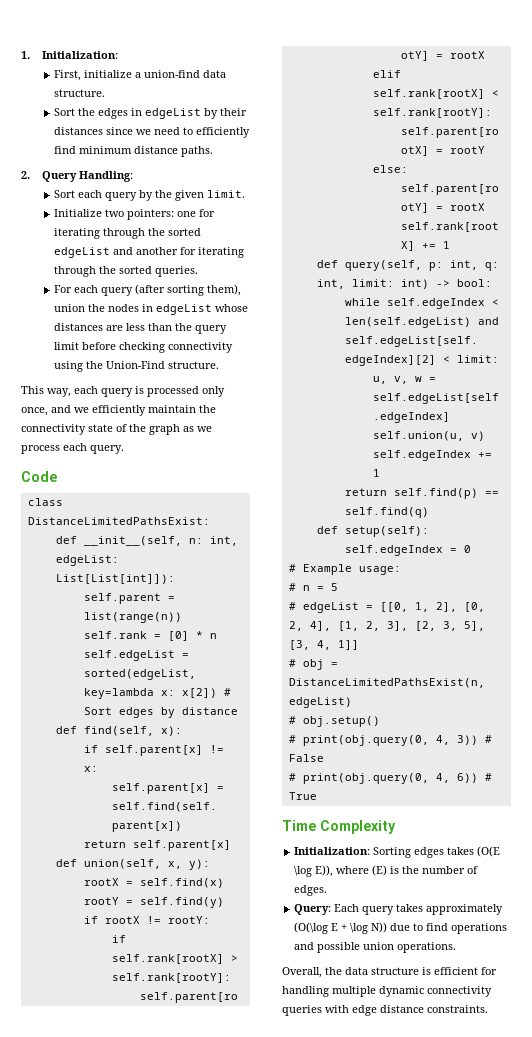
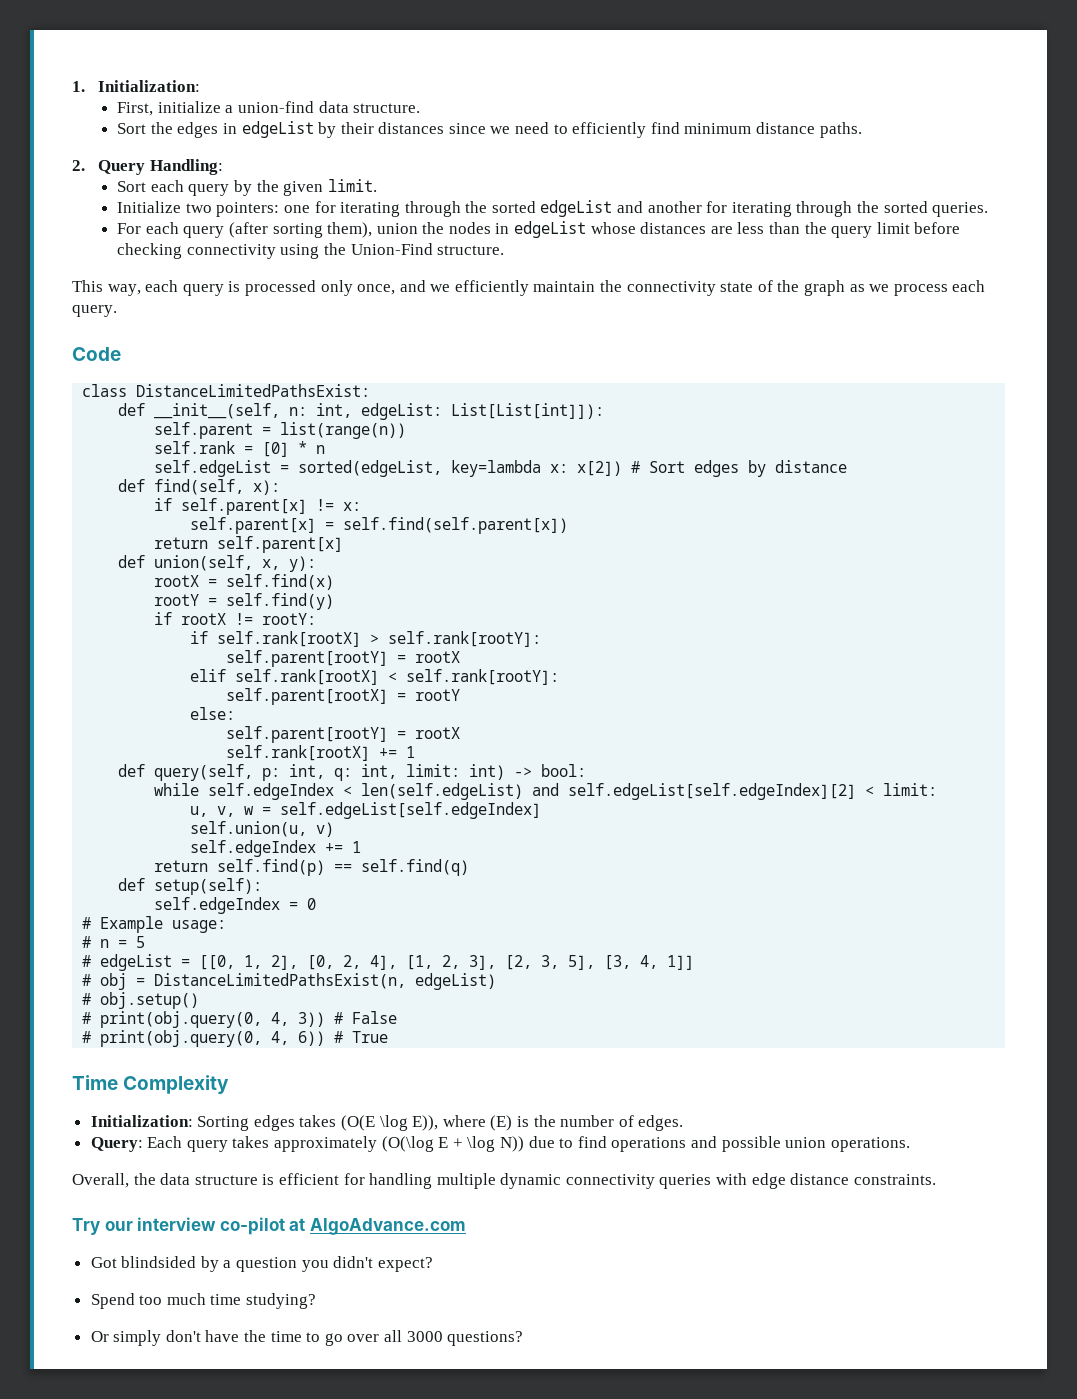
+ Try our interview co-pilot at AlgoAdvance.com
+ Got blindsided by a question you didn't expect?
+ Spend too much time studying?
+ Or simply don't have the time to go over all 3000 questions?

